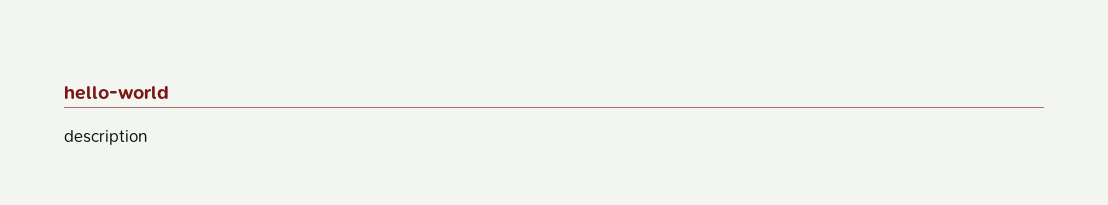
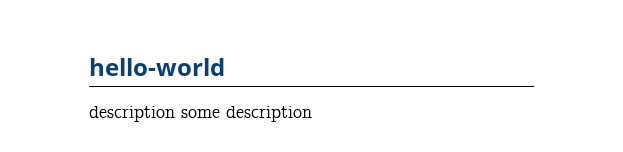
- description
+ description some description

